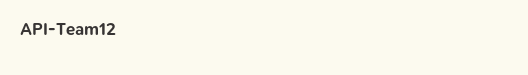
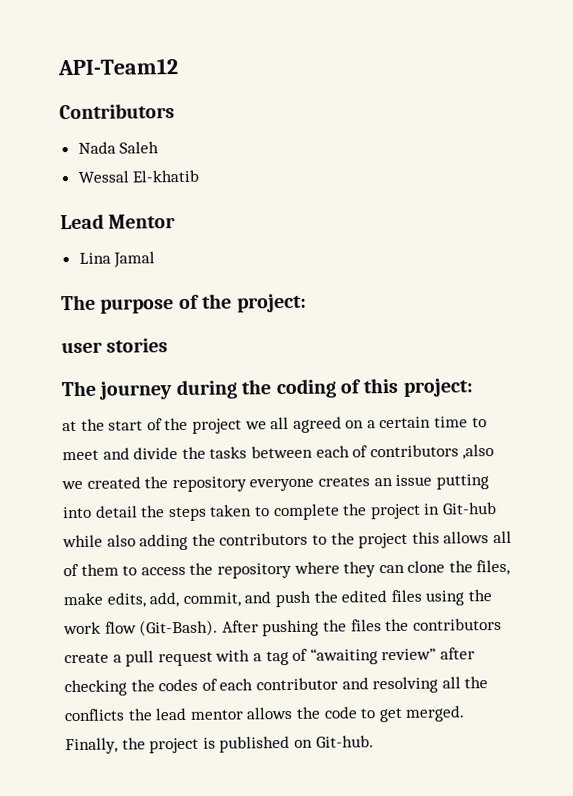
+ Contributors
+ Nada Saleh
+ Wessal El-khatib
+ Lead Mentor
+ Lina Jamal
+ The purpose of the project:
+ user stories
+ The journey during the coding of this project:
+ at the start of the project we all agreed on a certain time to meet and divide the tasks between each of contributors ,also we created the repository everyone creates an issue putting into detail the steps taken to complete the project in Git-hub while also adding the contributors to the project this allows all of them to access the repository where they can clone the files, make edits, add, commit, and push the edited files using the work flow (Git-Bash). After pushing the files the contributors create a pull request with a tag of “awaiting review” after checking the codes of each contributor and resolving all the conflicts the lead mentor allows the code to get merged. Finally, the project is published on Git-hub.

